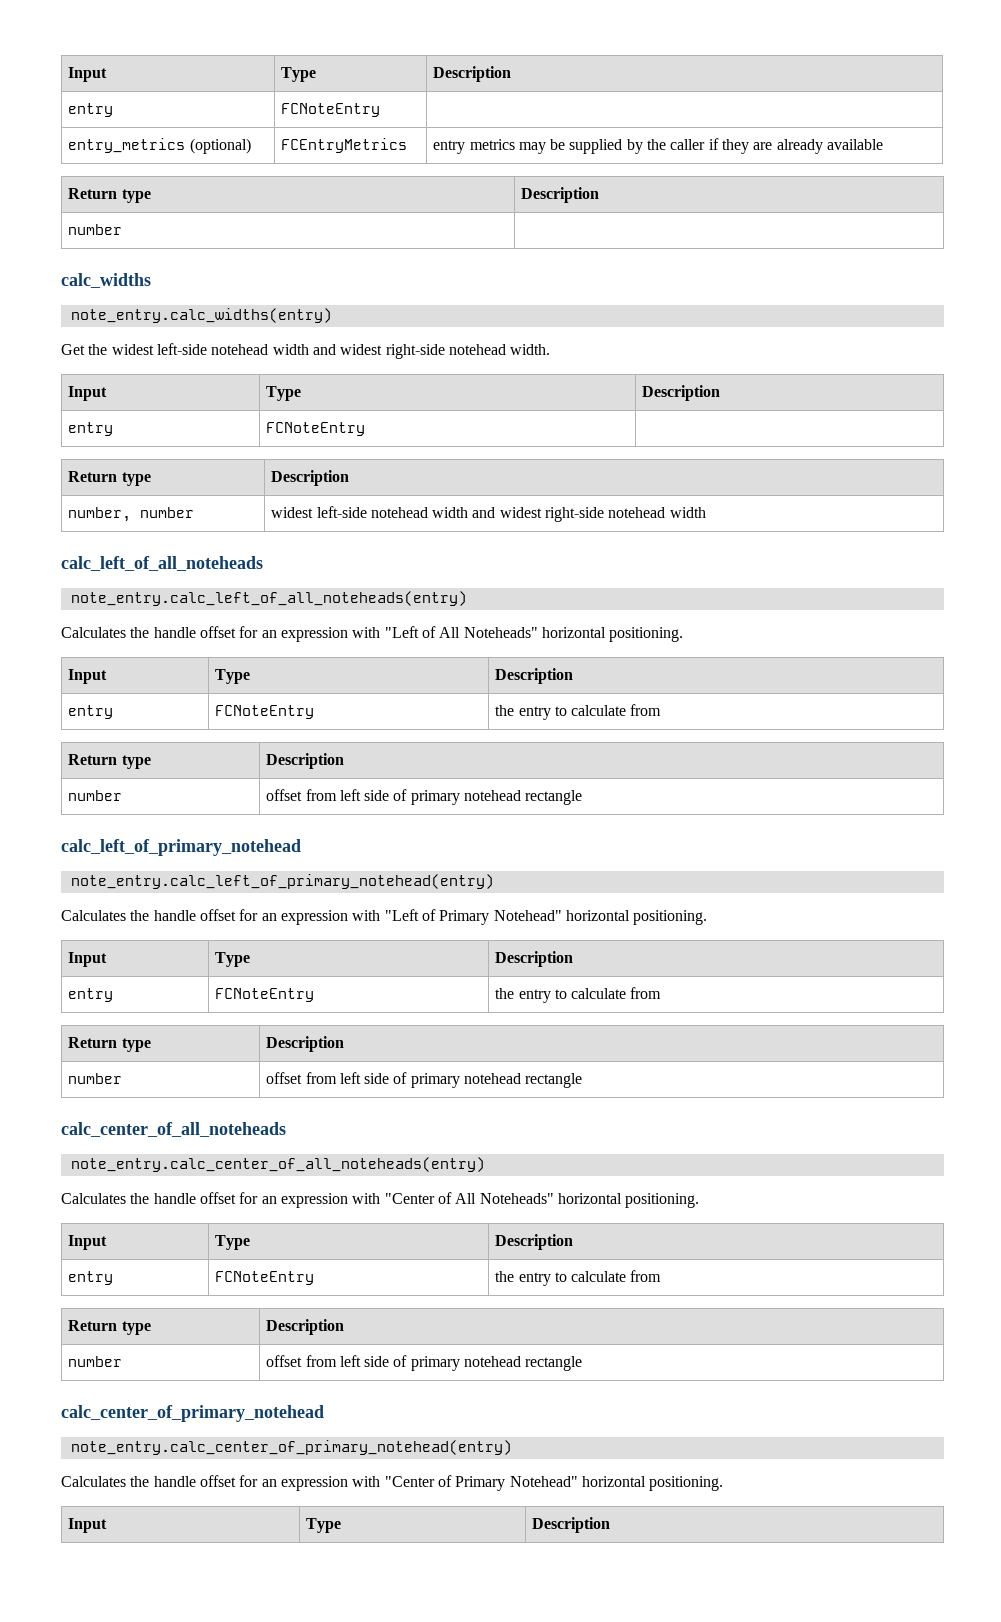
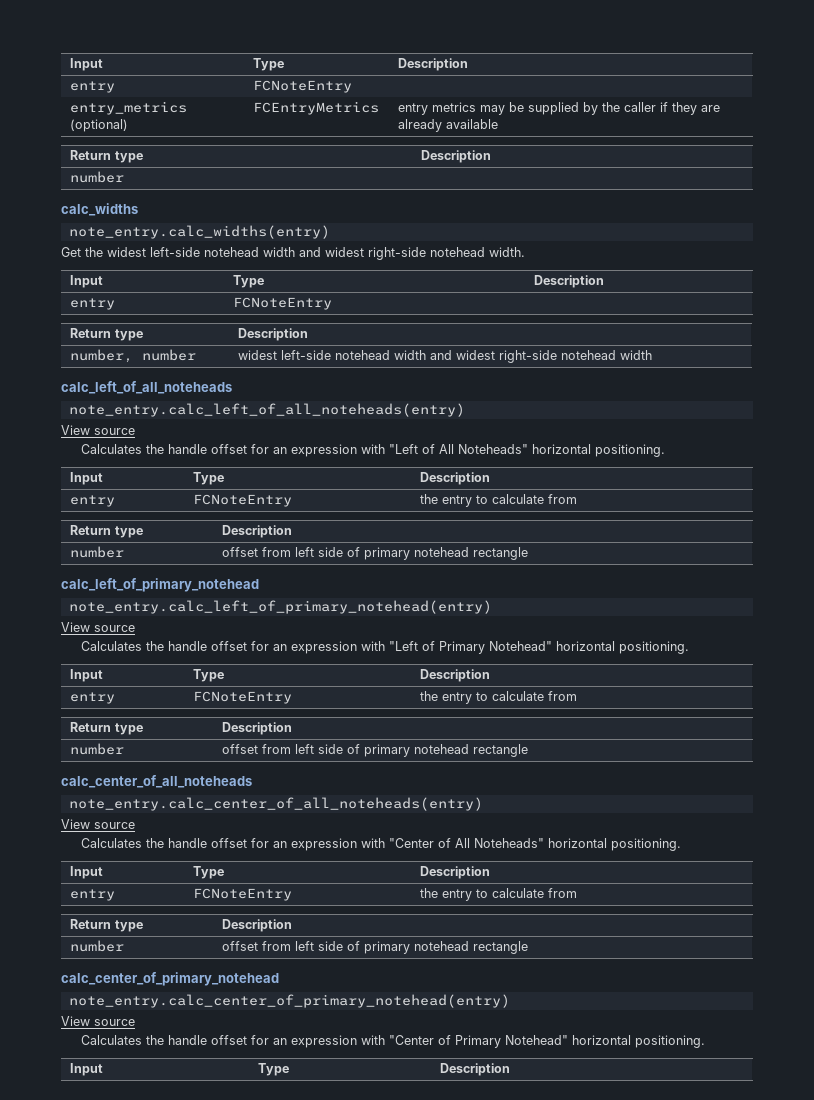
  note_entry.calc_left_of_all_noteheads(entry)
+ View source
  note_entry.calc_left_of_primary_notehead(entry)
+ View source
  note_entry.calc_center_of_all_noteheads(entry)
+ View source
  note_entry.calc_center_of_primary_notehead(entry)
+ View source

